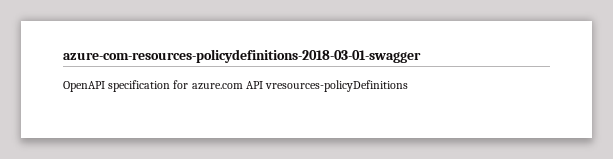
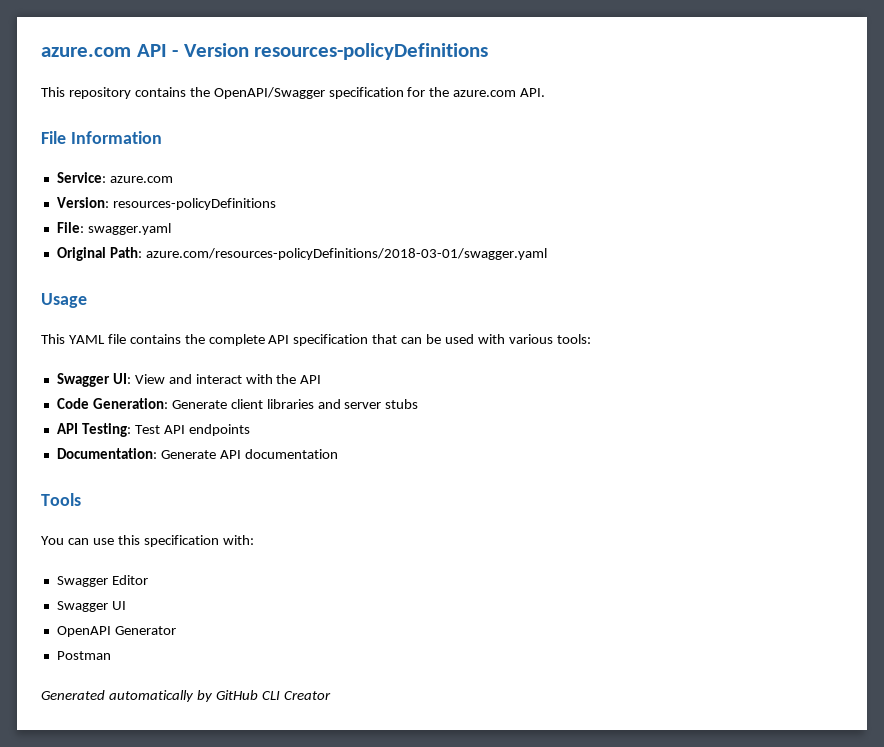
- azure-com-resources-policydefinitions-2018-03-01-swagger
- OpenAPI specification for azure.com API vresources-policyDefinitions
+ azure.com API - Version resources-policyDefinitions
+ This repository contains the OpenAPI/Swagger specification for the azure.com API.
+ File Information
+ Service: azure.com
+ Version: resources-policyDefinitions
+ File: swagger.yaml
+ Original Path: azure.com/resources-policyDefinitions/2018-03-01/swagger.yaml
+ Usage
+ This YAML file contains the complete API specification that can be used with various tools:
+ Swagger UI: View and interact with the API
+ Code Generation: Generate client libraries and server stubs
+ API Testing: Test API endpoints
+ Documentation: Generate API documentation
+ Tools
+ You can use this specification with:
+ Swagger Editor
+ Swagger UI
+ OpenAPI Generator
+ Postman
+ Generated automatically by GitHub CLI Creator

